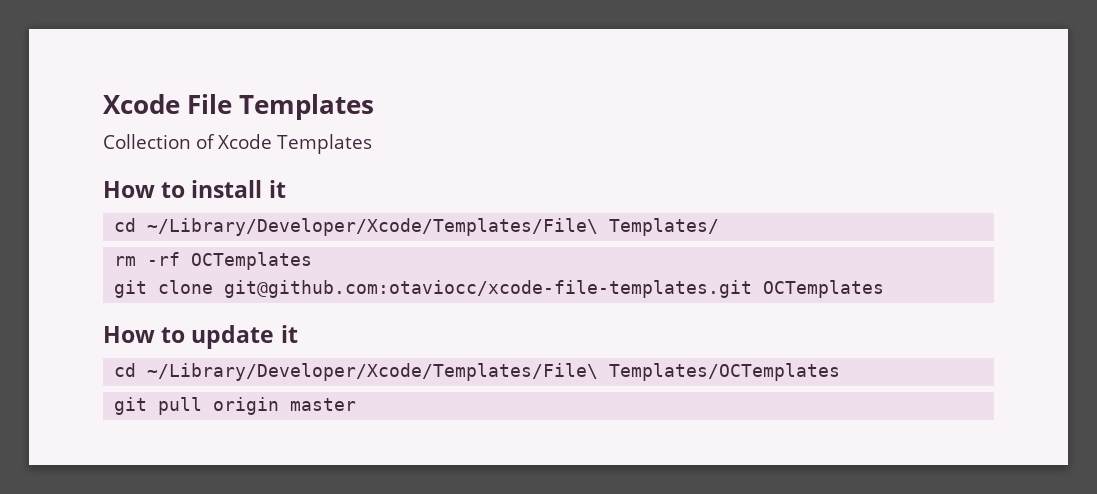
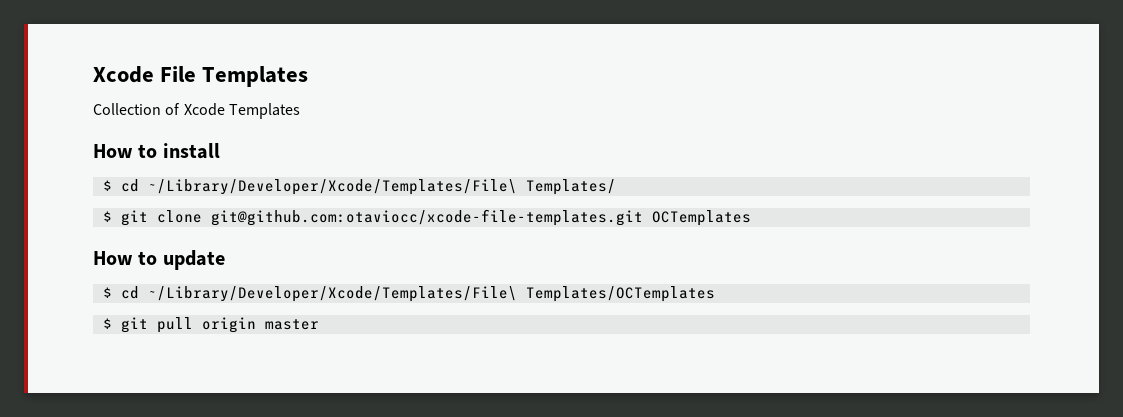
- How to install it
- cd ~/Library/Developer/Xcode/Templates/File\ Templates/
+ How to install
+ $ cd ~/Library/Developer/Xcode/Templates/File\ Templates/
- rm -rf OCTemplates
- git clone git@github.com:otaviocc/xcode-file-templates.git OCTemplates
+ $ git clone git@github.com:otaviocc/xcode-file-templates.git OCTemplates
- How to update it
- cd ~/Library/Developer/Xcode/Templates/File\ Templates/OCTemplates
+ How to update
+ $ cd ~/Library/Developer/Xcode/Templates/File\ Templates/OCTemplates
- git pull origin master
+ $ git pull origin master

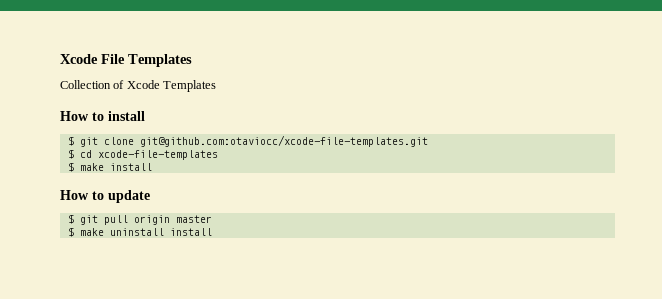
- $ cd ~/Library/Developer/Xcode/Templates/File\ Templates/
- $ git clone git@github.com:otaviocc/xcode-file-templates.git OCTemplates
+ $ git clone git@github.com:otaviocc/xcode-file-templates.git
+ $ cd xcode-file-templates
+ $ make install
- $ cd ~/Library/Developer/Xcode/Templates/File\ Templates/OCTemplates
+ $ make uninstall install

